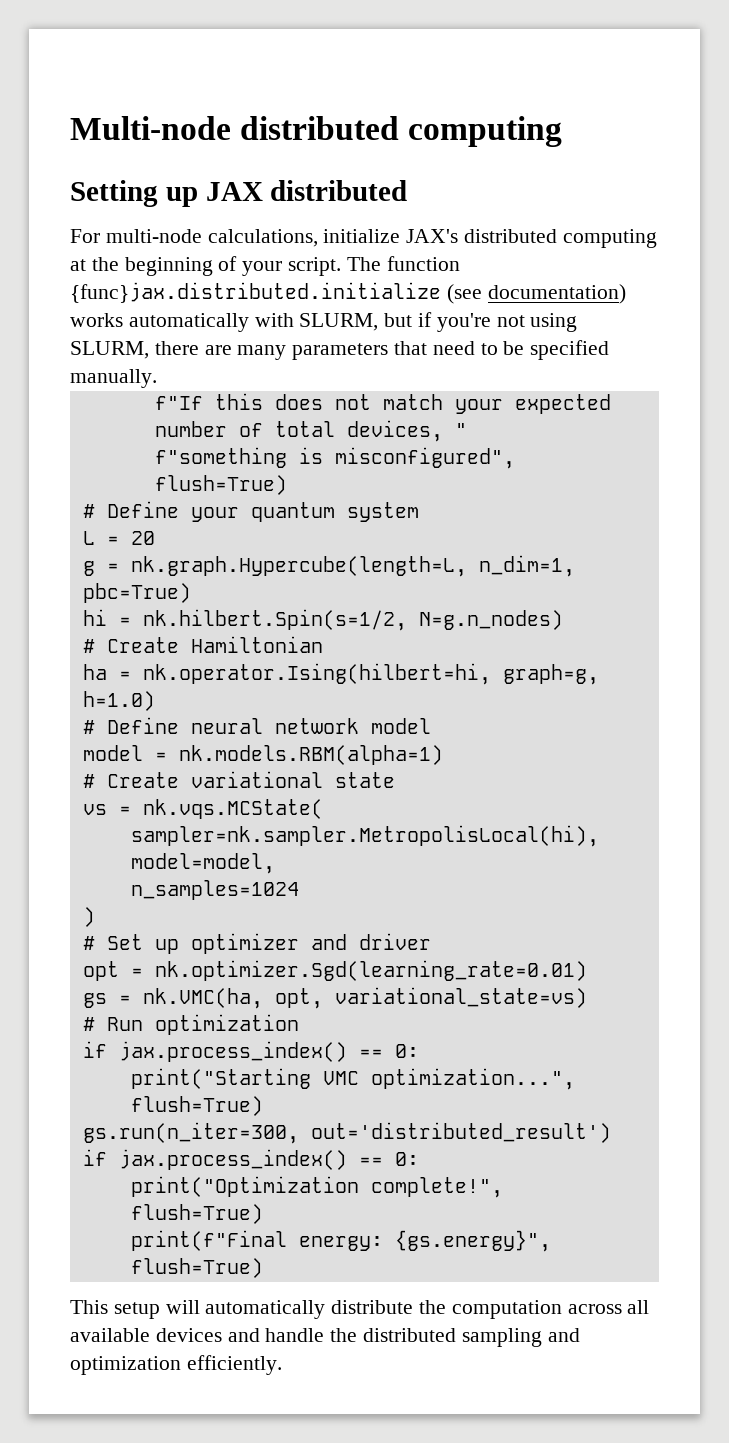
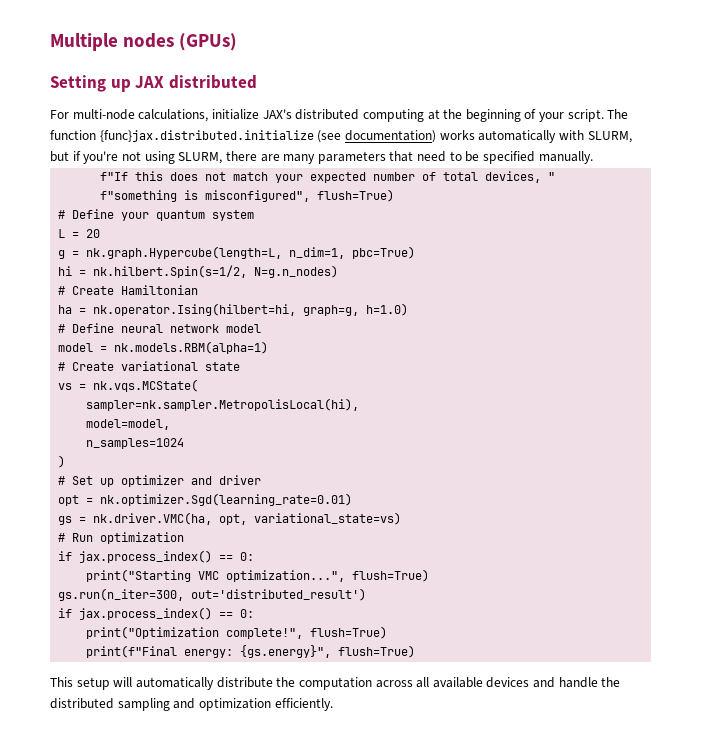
- Multi-node distributed computing
+ Multiple nodes (GPUs)
- gs = nk.VMC(ha, opt, variational_state=vs)
+ gs = nk.driver.VMC(ha, opt, variational_state=vs)

